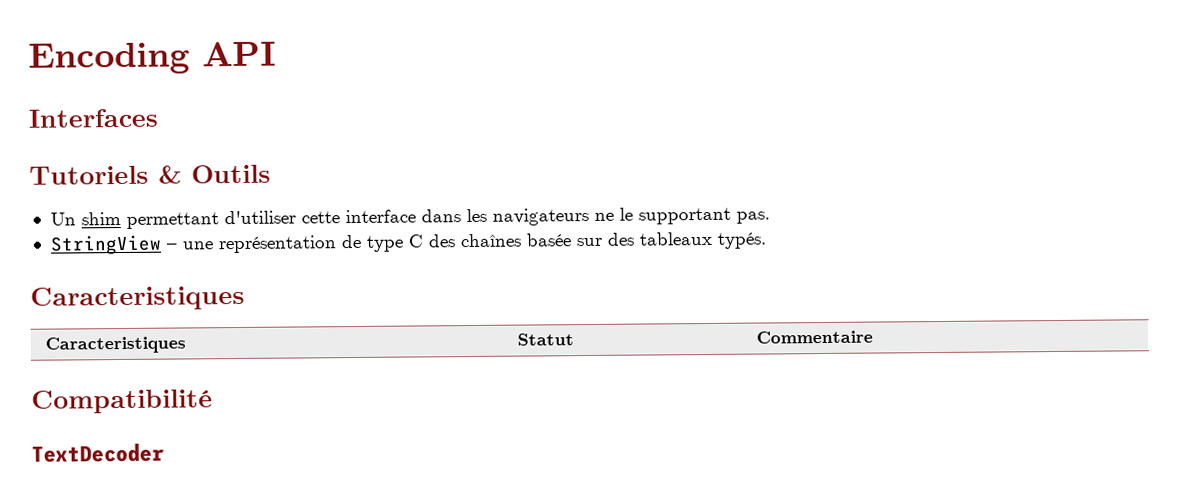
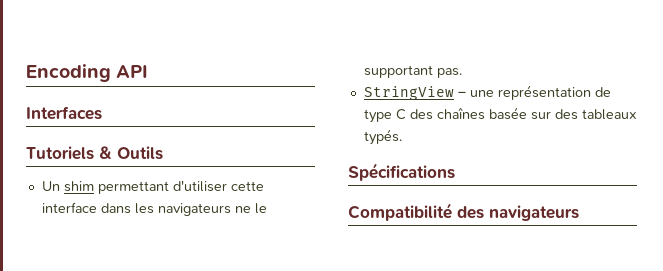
  StringView – une représentation de type C des chaînes basée sur des tableaux typés.
- Caracteristiques
- Caracteristiques | Statut | Commentaire
+ Spécifications
- Compatibilité
- TextDecoder
+ Compatibilité des navigateurs

